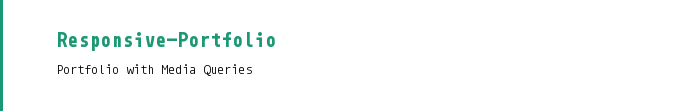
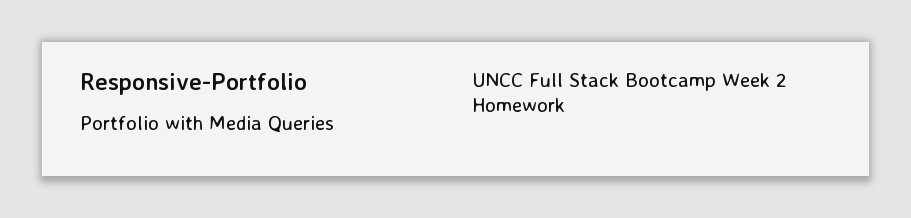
+ UNCC Full Stack Bootcamp Week 2 Homework

